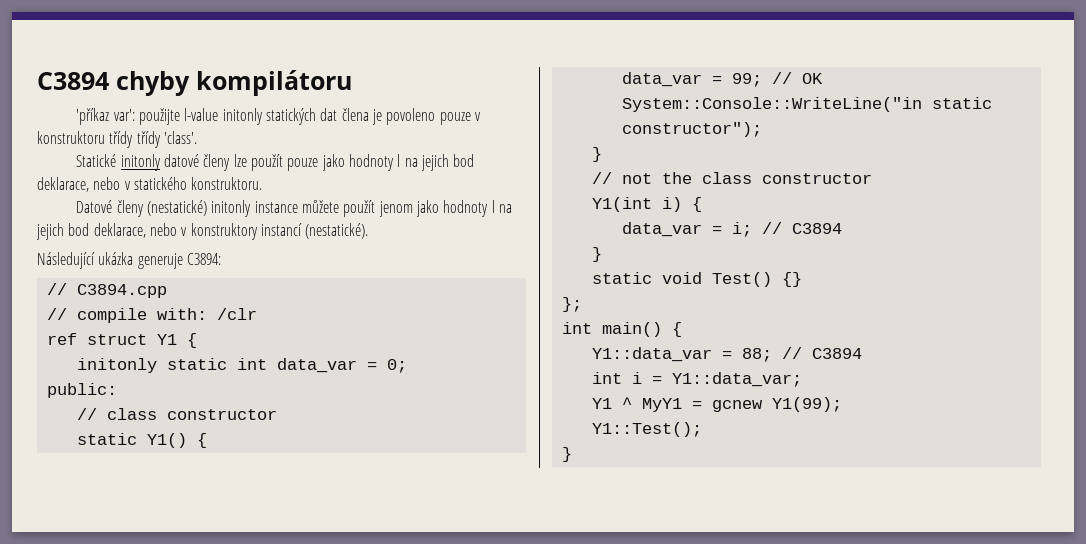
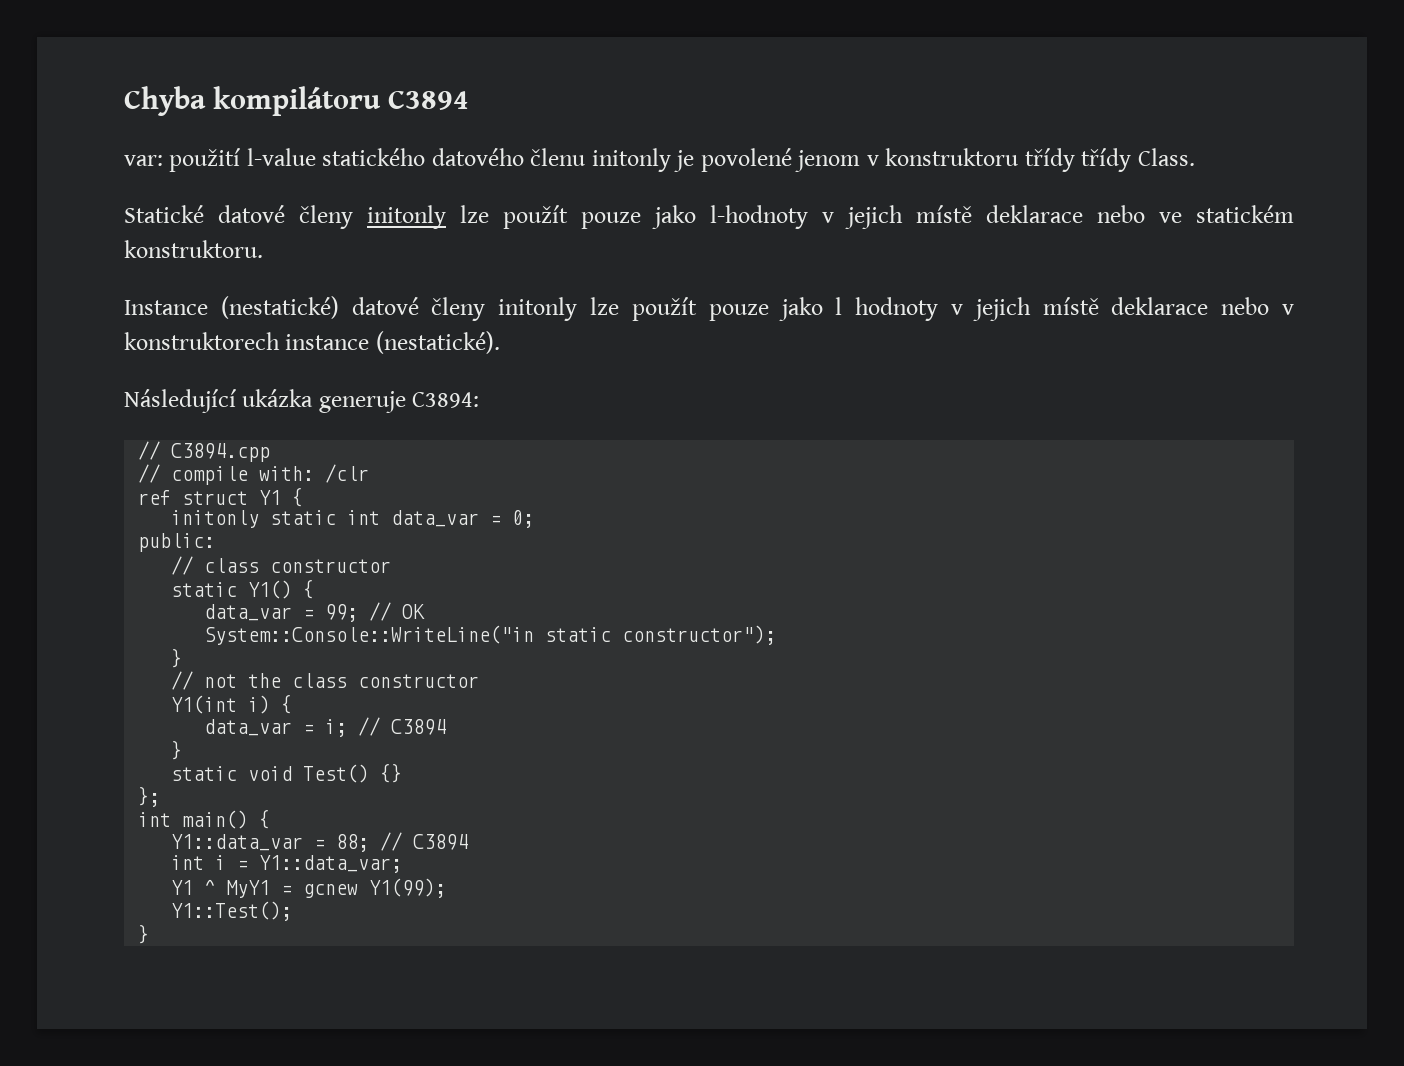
- C3894 chyby kompilátoru
- 'příkaz var': použijte l-value initonly statických dat člena je povoleno pouze v konstruktoru třídy třídy 'class'.
+ Chyba kompilátoru C3894
+ var: použití l-value statického datového členu initonly je povolené jenom v konstruktoru třídy třídy Class.
- Statické initonly datové členy lze použít pouze jako hodnoty l na jejich bod deklarace, nebo v statického konstruktoru.
- Datové členy (nestatické) initonly instance můžete použít jenom jako hodnoty l na jejich bod deklarace, nebo v konstruktory instancí (nestatické).
+ Statické datové členy initonly lze použít pouze jako l-hodnoty v jejich místě deklarace nebo ve statickém konstruktoru.
+ Instance (nestatické) datové členy initonly lze použít pouze jako l hodnoty v jejich místě deklarace nebo v konstruktorech instance (nestatické).

